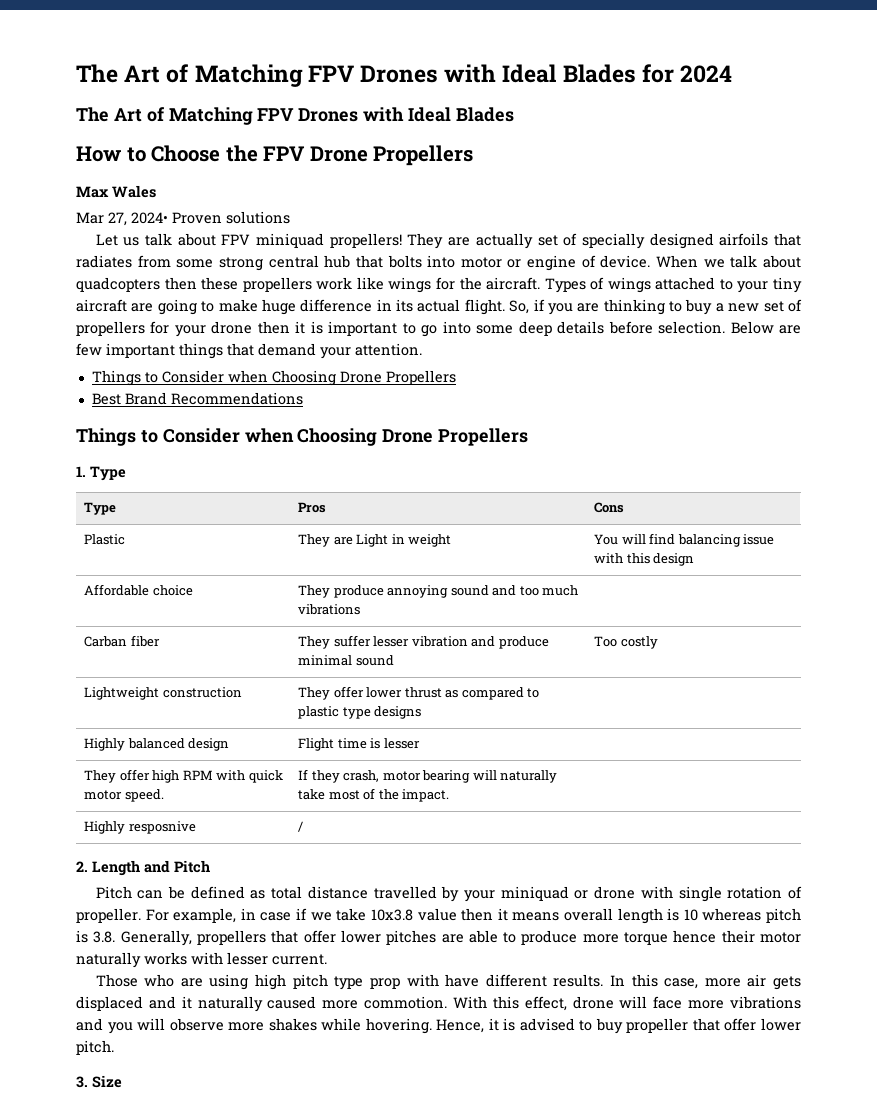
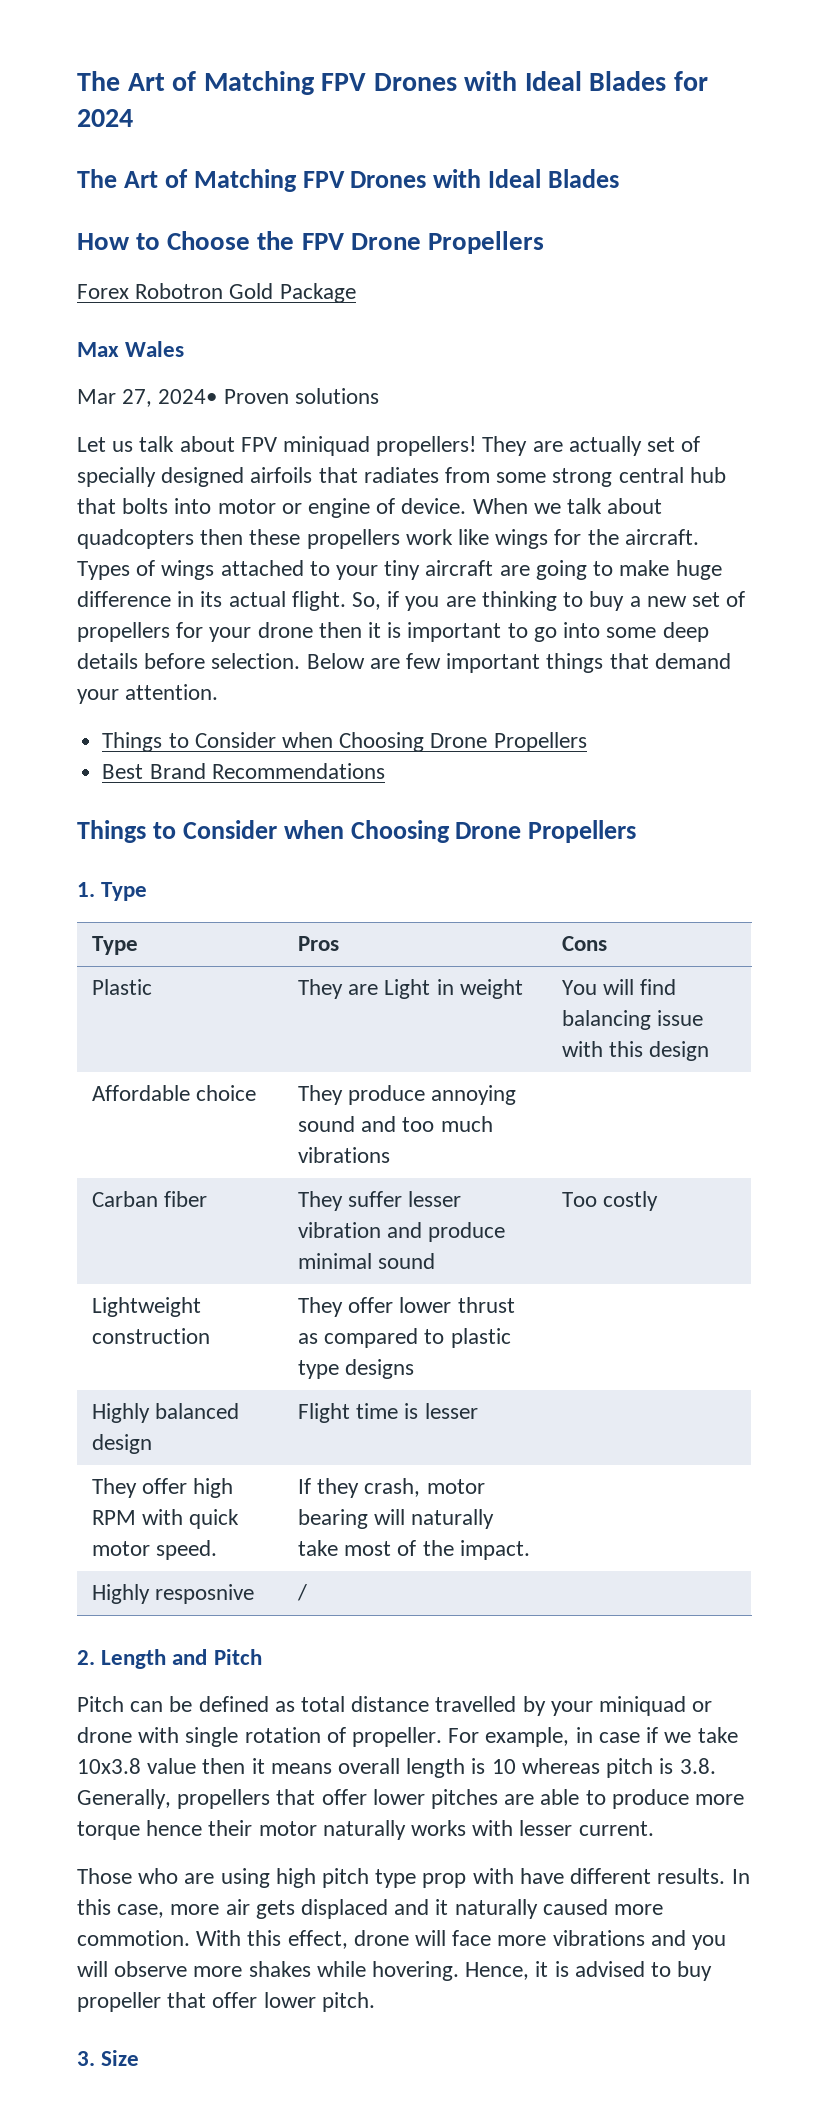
+ Forex Robotron Gold Package

